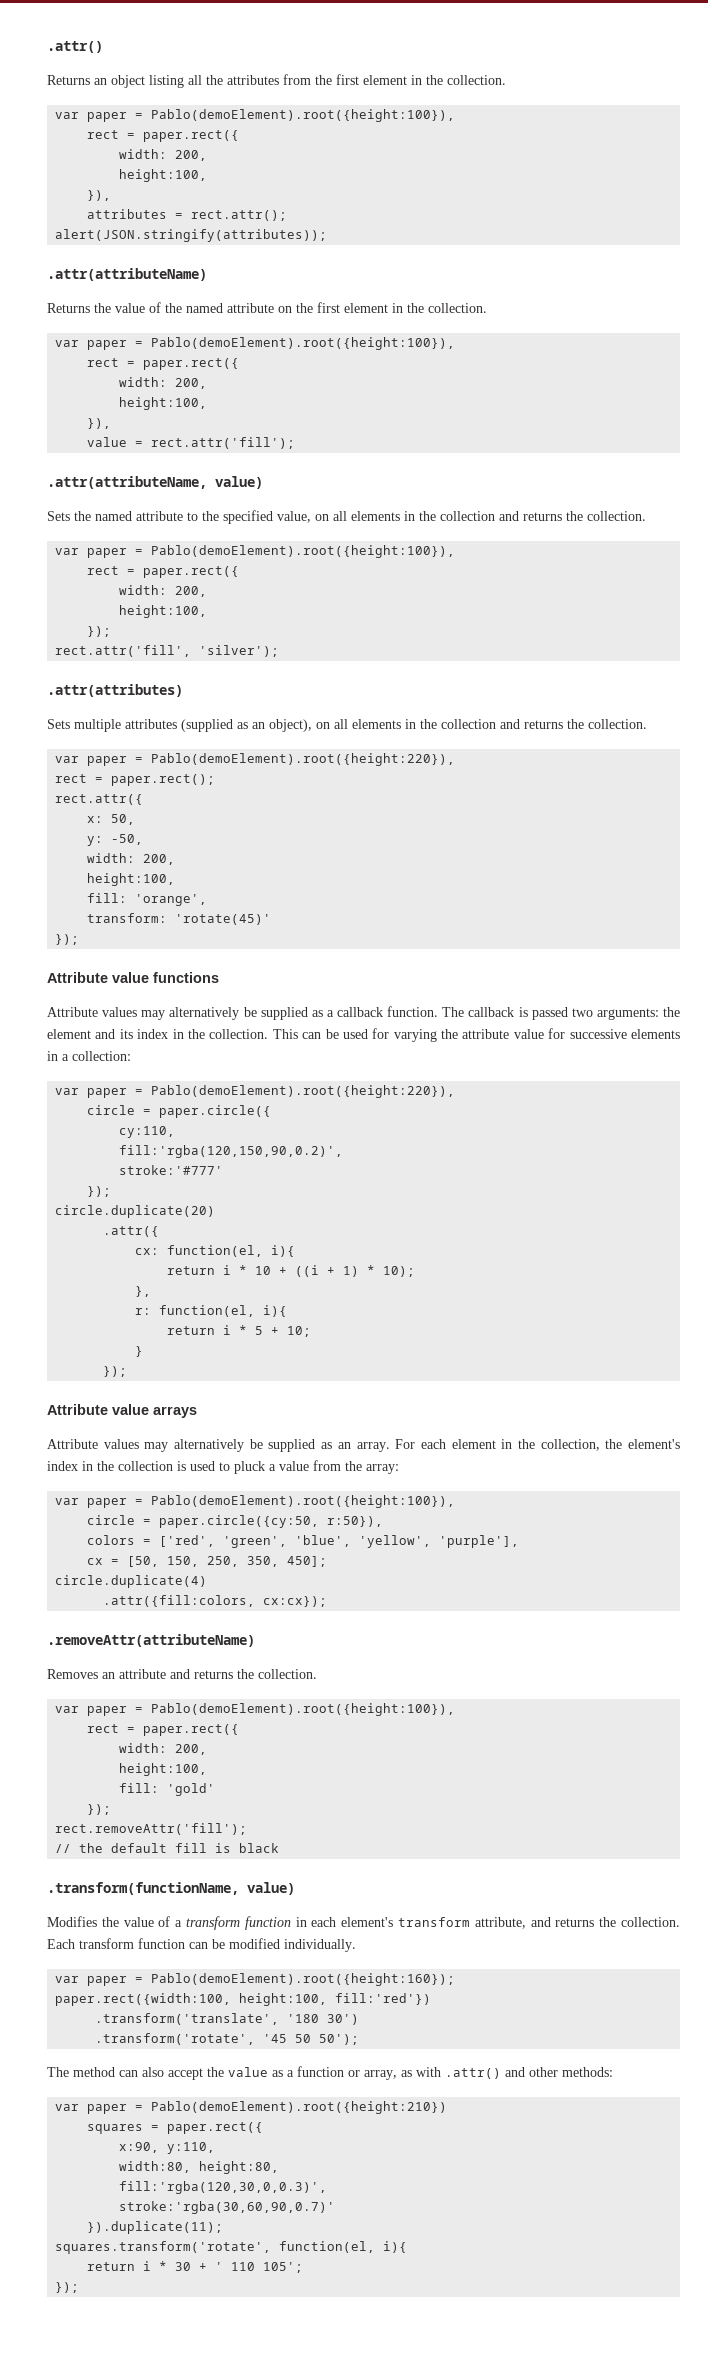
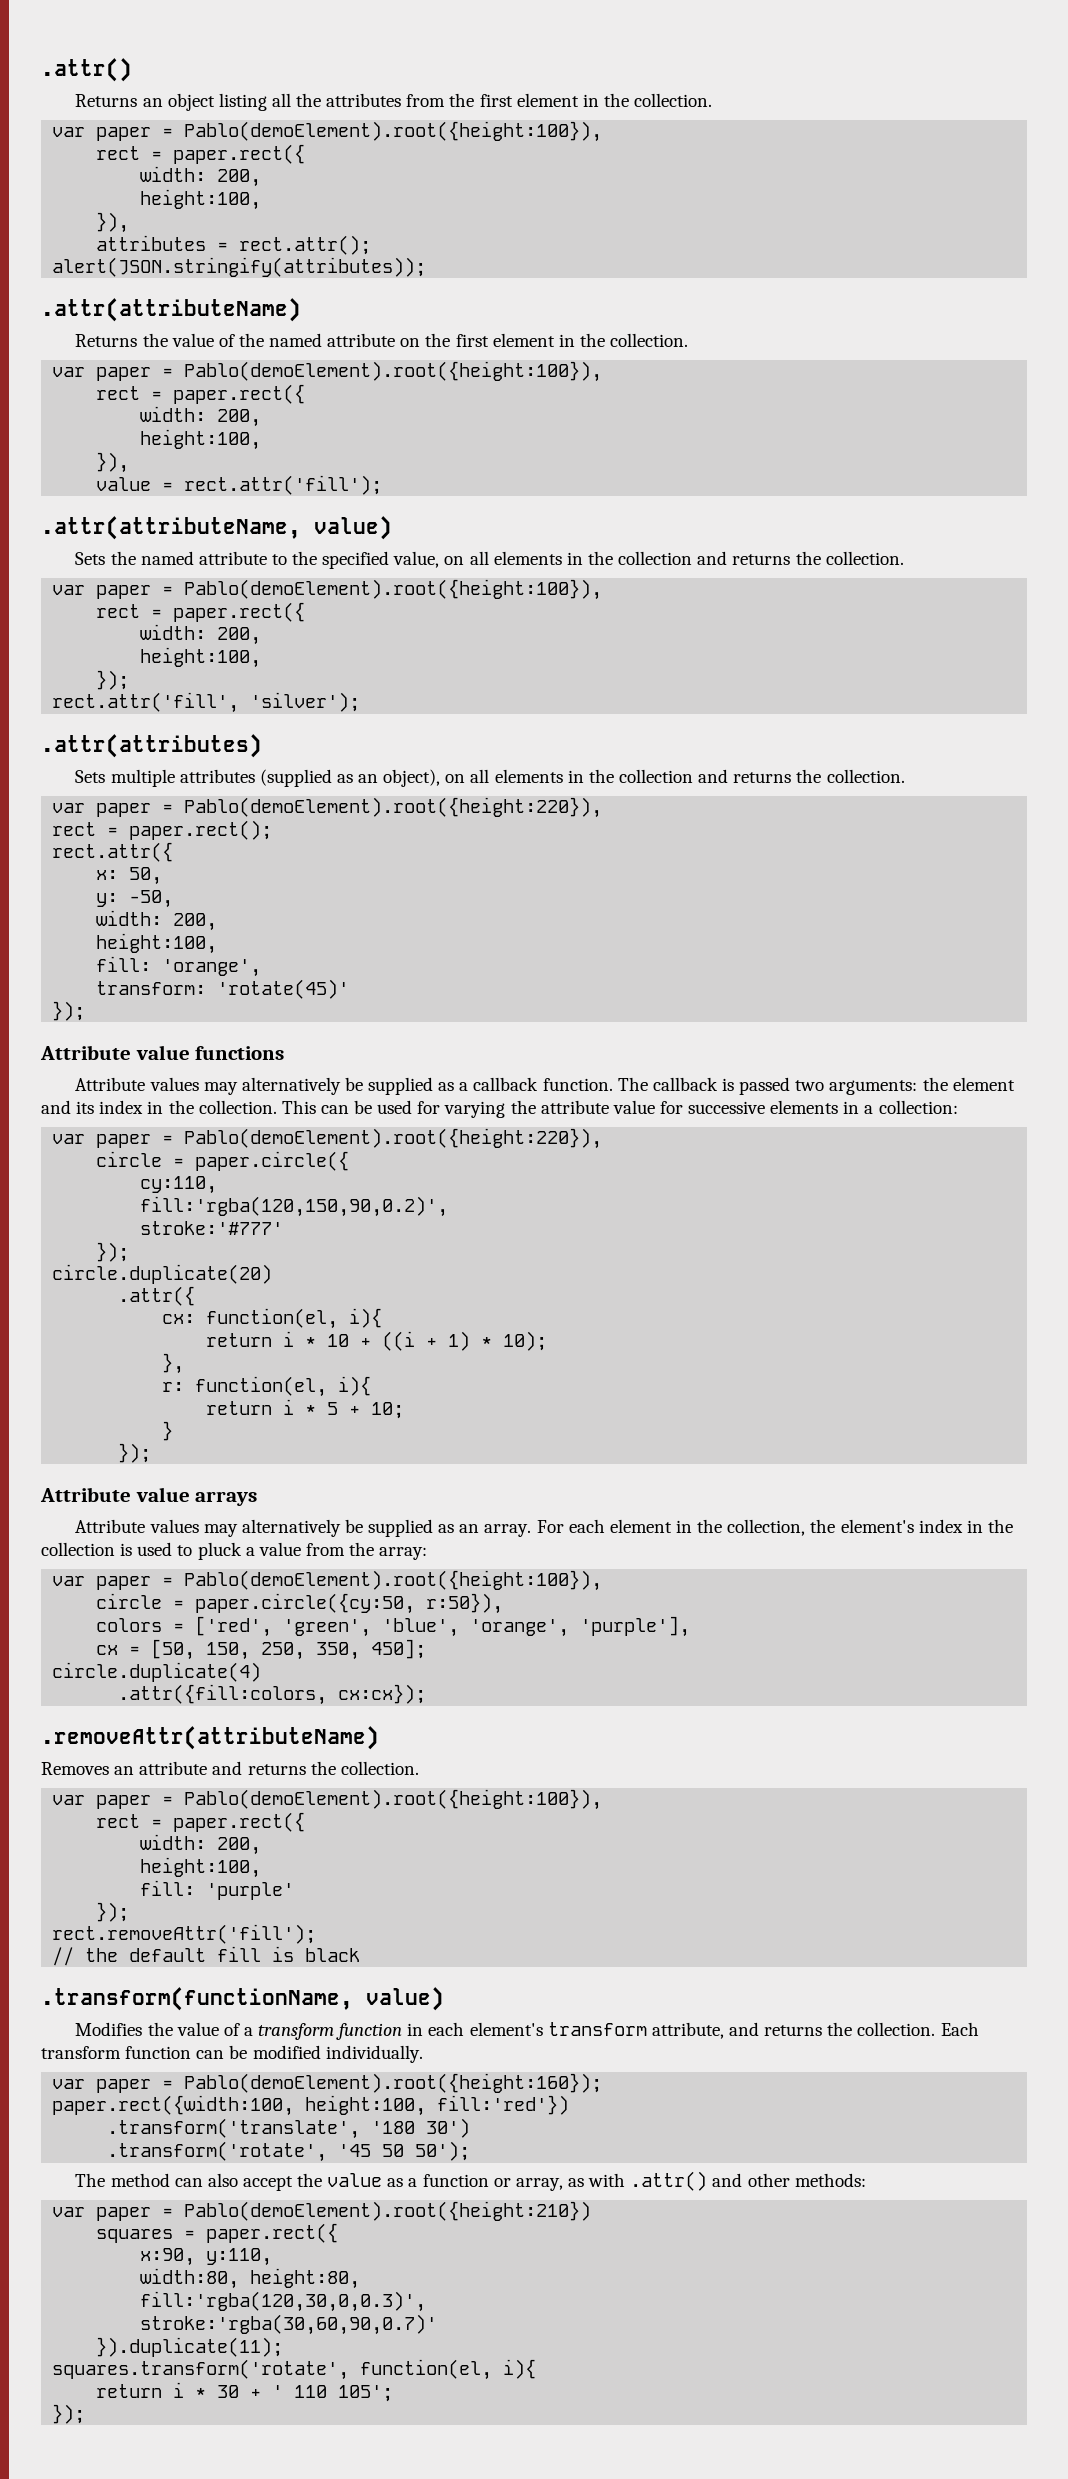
- colors = ['red', 'green', 'blue', 'yellow', 'purple'],
+ colors = ['red', 'green', 'blue', 'orange', 'purple'],
- fill: 'gold'
+ fill: 'purple'

